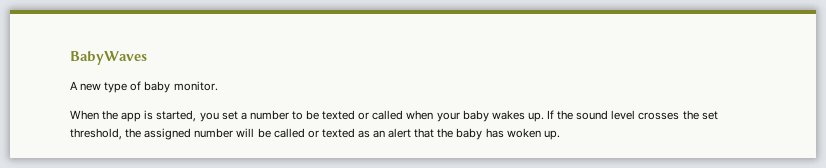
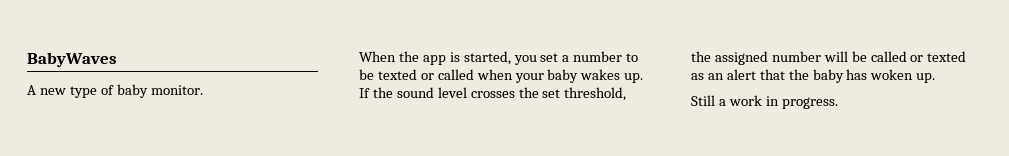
+ Still a work in progress.

